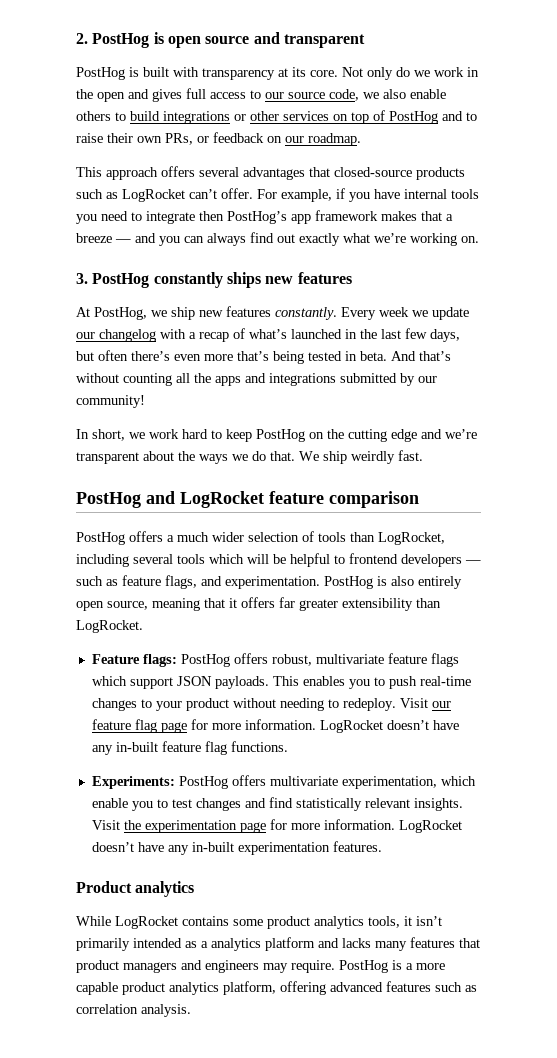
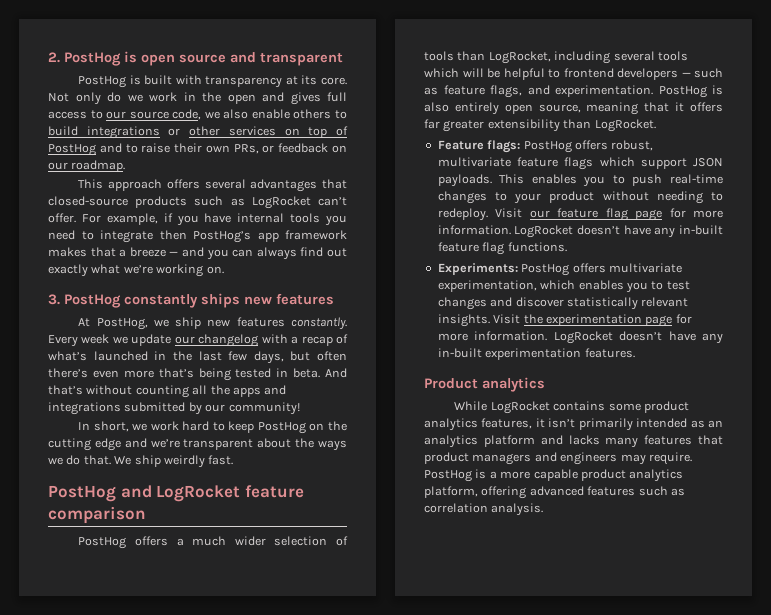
- Experiments: PostHog offers multivariate experimentation, which enable you to test changes and find statistically relevant insights.
+ Experiments: PostHog offers multivariate experimentation, which enables you to test changes and discover statistically relevant insights.
- While LogRocket contains some product analytics tools, it isn’t primarily intended as a analytics platform and lacks many features that product managers and engineers may require.
+ While LogRocket contains some product analytics features, it isn’t primarily intended as an analytics platform and lacks many features that product managers and engineers may require.

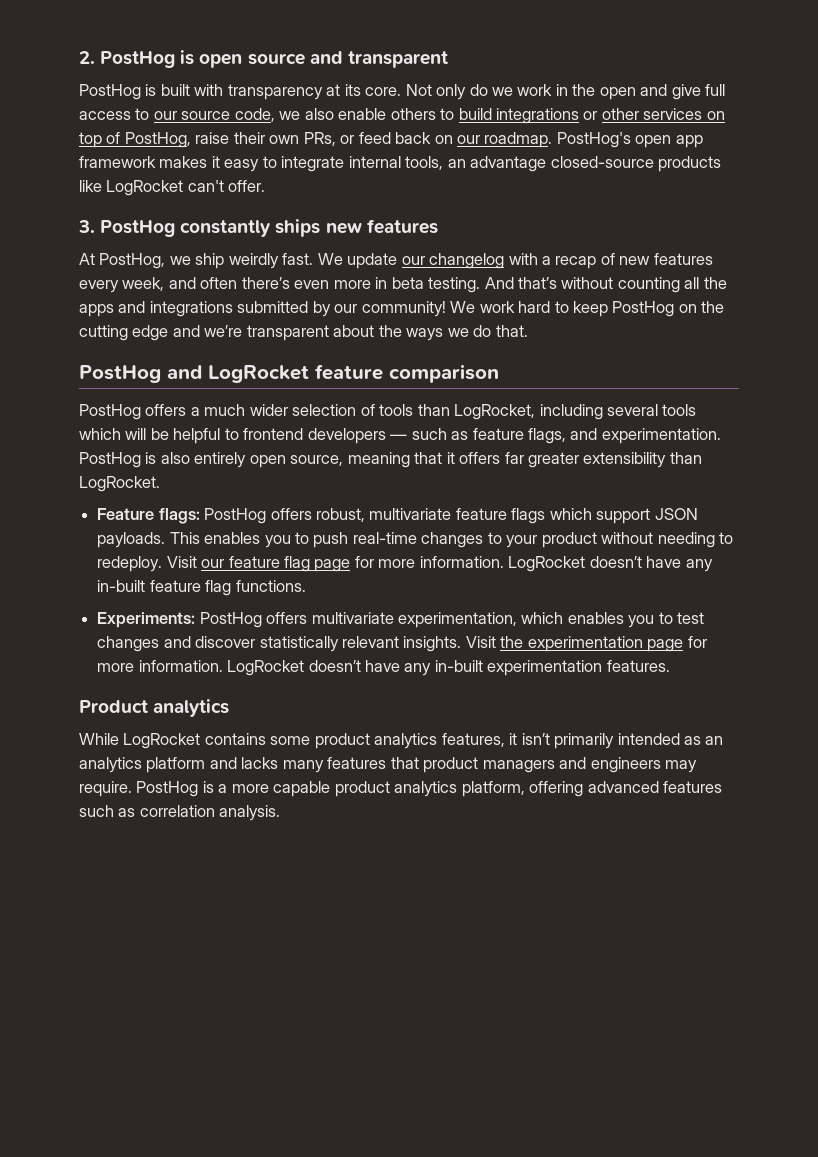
- Not only do we work in the open and gives full access to our source code, we also enable others to build integrations or other services on top of PostHog and to raise their own PRs, or feedback on our roadmap.
- This approach offers several advantages that closed-source products such as LogRocket can’t offer. For example, if you have internal tools you need to integrate then PostHog’s app framework makes that a breeze — and you can always find out exactly what we’re working on.
+ Not only do we work in the open and give full access to our source code, we also enable others to build integrations or other services on top of PostHog, raise their own PRs, or feed back on our roadmap. PostHog's open app framework makes it easy to integrate internal tools, an advantage closed-source products like LogRocket can't offer.
- At PostHog, we ship new features constantly. Every week we update our changelog with a recap of what’s launched in the last few days, but often there’s even more that’s being tested in beta.
+ At PostHog, we ship weirdly fast. We update our changelog with a recap of new features every week, and often there’s even more in beta testing.
- And that’s without counting all the apps and integrations submitted by our community!
- In short, we work hard to keep PostHog on the cutting edge and we’re transparent about the ways we do that. We ship weirdly fast.
+ And that’s without counting all the apps and integrations submitted by our community! We work hard to keep PostHog on the cutting edge and we’re transparent about the ways we do that.

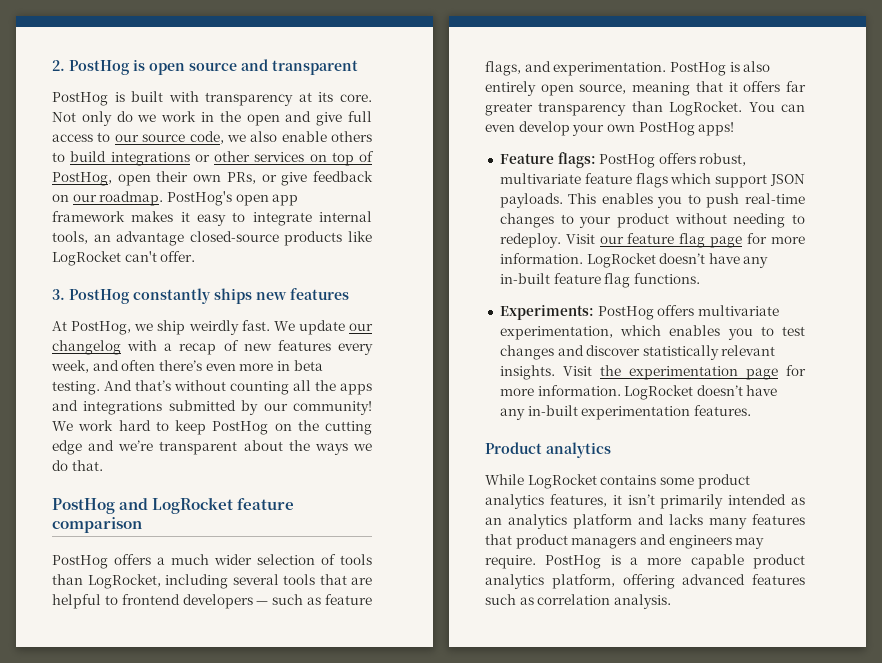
- Not only do we work in the open and give full access to our source code, we also enable others to build integrations or other services on top of PostHog, raise their own PRs, or feed back on our roadmap.
+ Not only do we work in the open and give full access to our source code, we also enable others to build integrations or other services on top of PostHog, open their own PRs, or give feedback on our roadmap.
- PostHog offers a much wider selection of tools than LogRocket, including several tools which will be helpful to frontend developers — such as feature flags, and experimentation.
+ PostHog offers a much wider selection of tools than LogRocket, including several tools that are helpful to frontend developers — such as feature flags, and experimentation.
- PostHog is also entirely open source, meaning that it offers far greater extensibility than LogRocket.
+ PostHog is also entirely open source, meaning that it offers far greater transparency than LogRocket. You can even develop your own PostHog apps!

